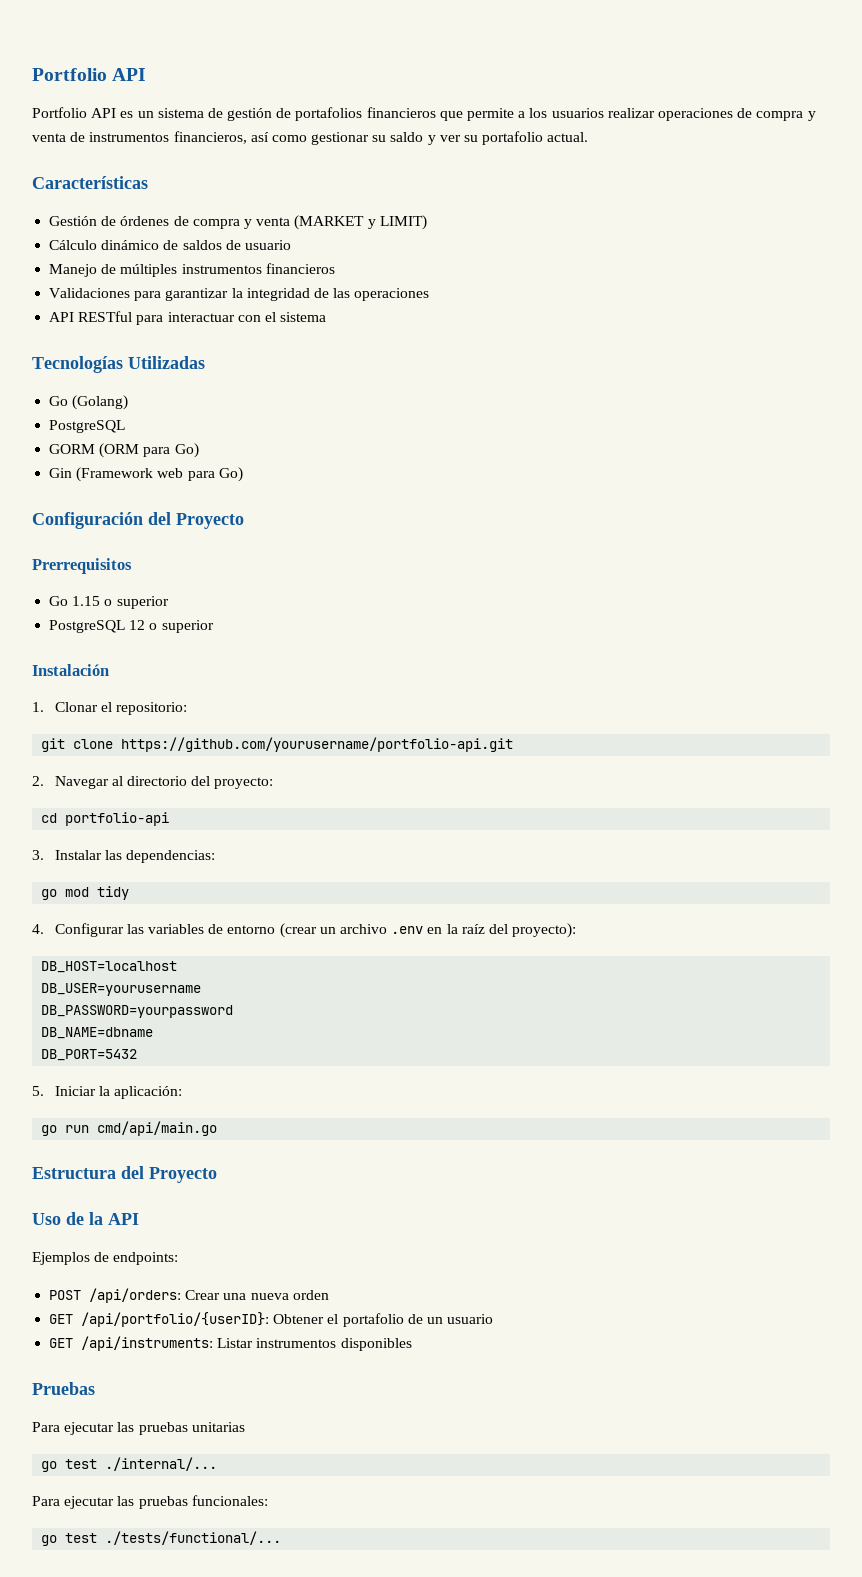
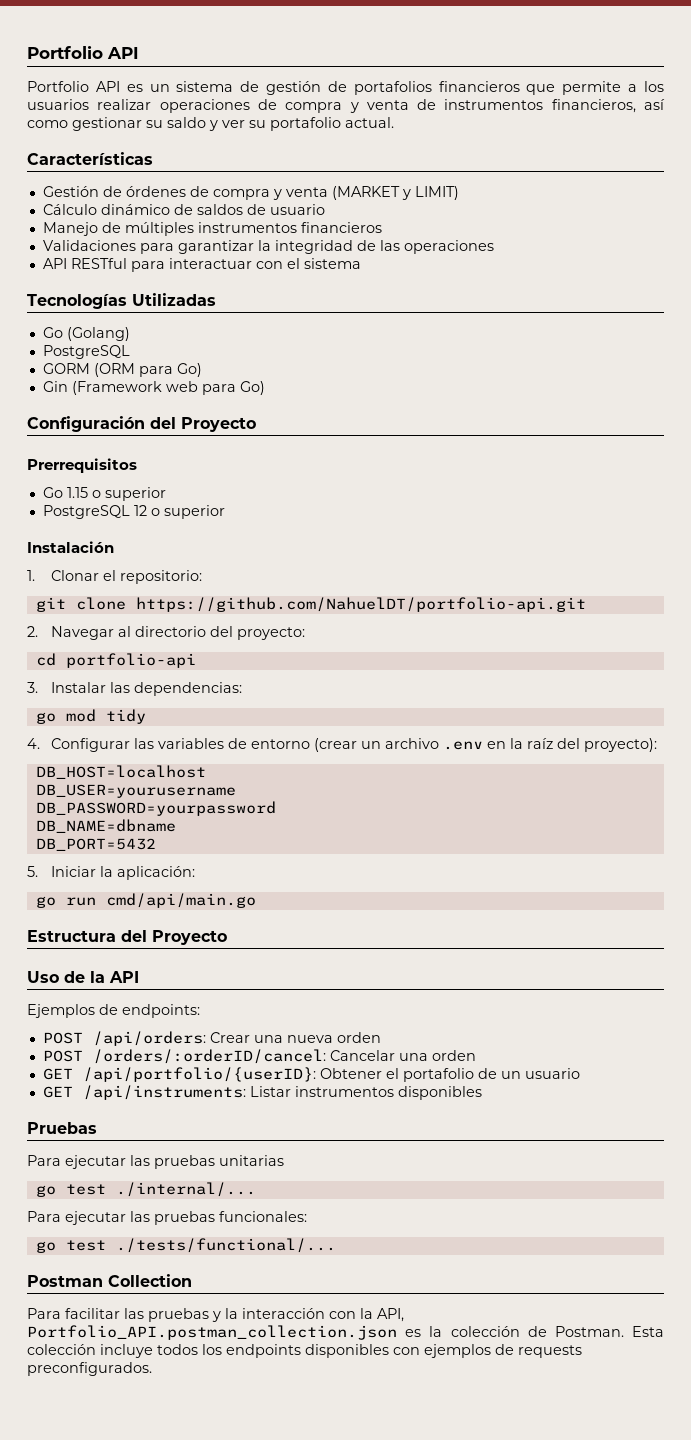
- git clone https://github.com/yourusername/portfolio-api.git
+ git clone https://github.com/NahuelDT/portfolio-api.git
+ POST /orders/:orderID/cancel: Cancelar una orden
+ Postman Collection
+ Para facilitar las pruebas y la interacción con la API, Portfolio_API.postman_collection.json es la colección de Postman. Esta colección incluye todos los endpoints disponibles con ejemplos de requests preconfigurados.

